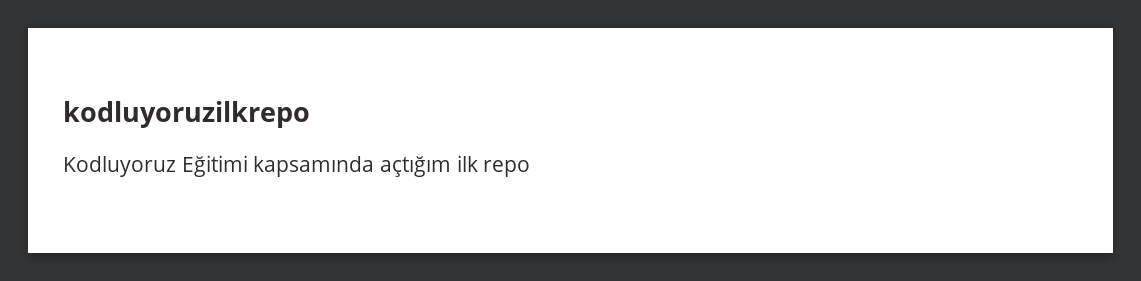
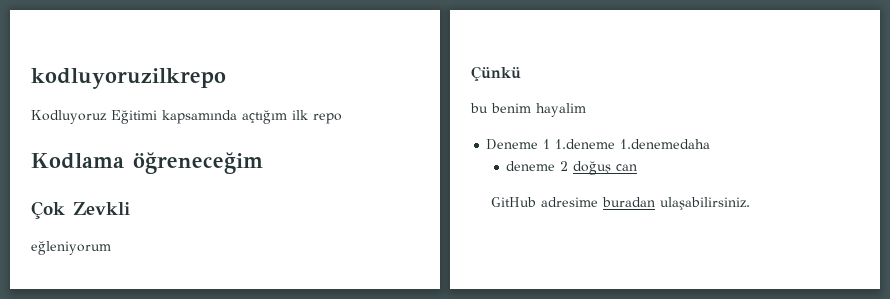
+ Kodlama öğreneceğim
+ Çok Zevkli
+ eğleniyorum
+ Çünkü
+ bu benim hayalim
+ Deneme 1 1.deneme 1.denemedaha
+ deneme 2 doğuş can
+ GitHub adresime buradan ulaşabilirsiniz.

